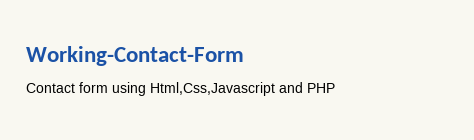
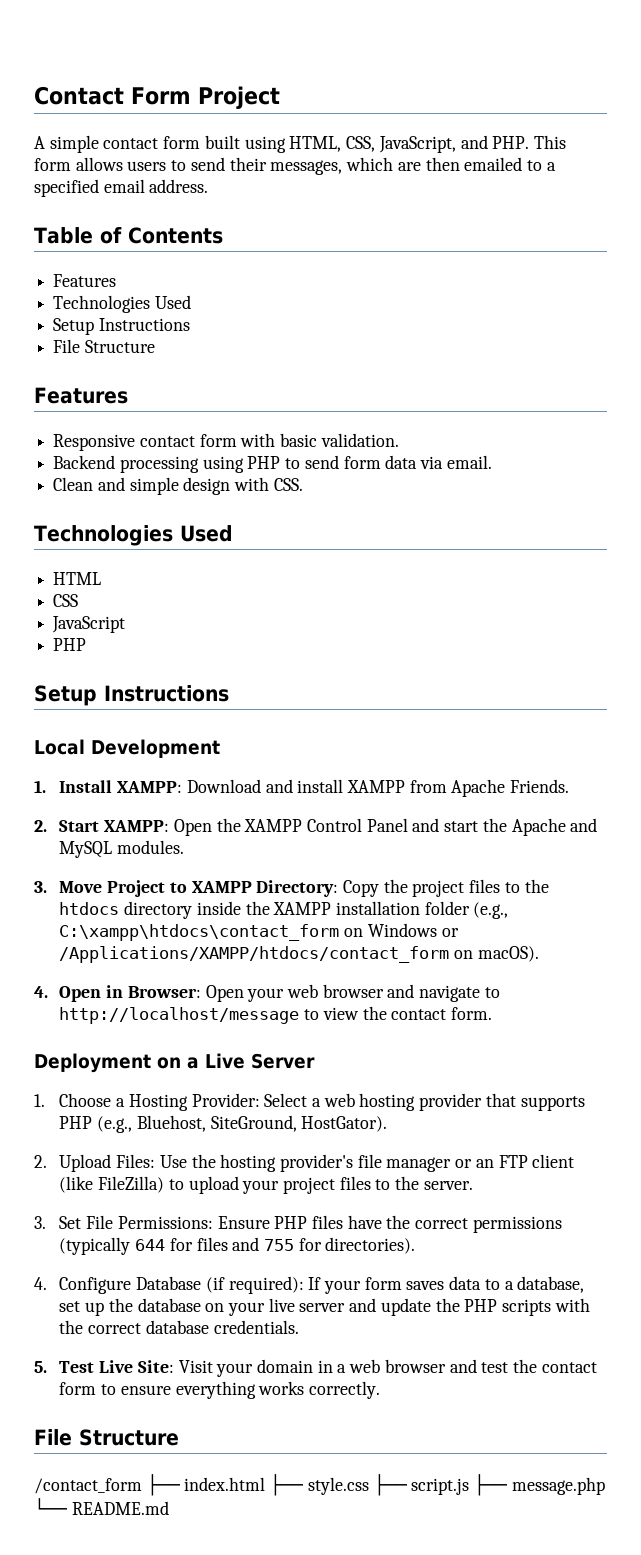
- Working-Contact-Form
- Contact form using Html,Css,Javascript and PHP
+ Contact Form Project
+ A simple contact form built using HTML, CSS, JavaScript, and PHP. This form allows users to send their messages, which are then emailed to a specified email address.
+ Table of Contents
+ Features
+ Technologies Used
+ Setup Instructions
+ File Structure
+ Features
+ Responsive contact form with basic validation.
+ Backend processing using PHP to send form data via email.
+ Clean and simple design with CSS.
+ Technologies Used
+ HTML
+ CSS
+ JavaScript
+ PHP
+ Setup Instructions
+ Local Development
+ 1. Install XAMPP: Download and install XAMPP from Apache Friends.
+ 2. Start XAMPP: Open the XAMPP Control Panel and start the Apache and MySQL modules.
+ 3. Move Project to XAMPP Directory: Copy the project files to the htdocs directory inside the XAMPP installation folder (e.g., C:\xampp\htdocs\contact_form on Windows or /Applications/XAMPP/htdocs/contact_form on macOS).
+ 4. Open in Browser: Open your web browser and navigate to http://localhost/message to view the contact form.
+ Deployment on a Live Server
+ 1. Choose a Hosting Provider: Select a web hosting provider that supports PHP (e.g., Bluehost, SiteGround, HostGator).
+ 2. Upload Files: Use the hosting provider's file manager or an FTP client (like FileZilla) to upload your project files to the server.
+ 3. Set File Permissions: Ensure PHP files have the correct permissions (typically 644 for files and 755 for directories).
+ 4. Configure Database (if required): If your form saves data to a database, set up the database on your live server and update the PHP scripts with the correct database credentials.
+ 5. Test Live Site: Visit your domain in a web browser and test the contact form to ensure everything works correctly.
+ File Structure
+ /contact_form ├── index.html ├── style.css ├── script.js ├── message.php └── README.md

